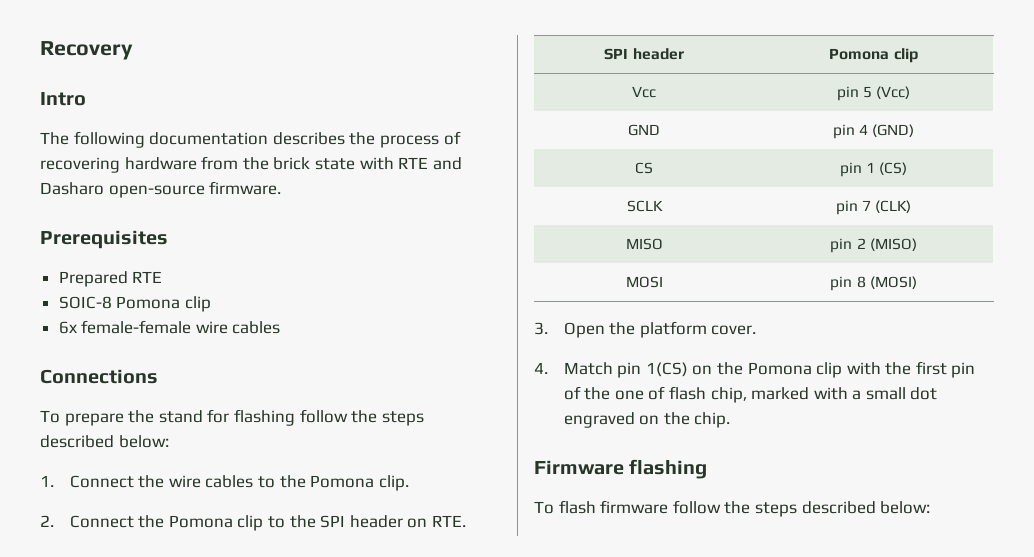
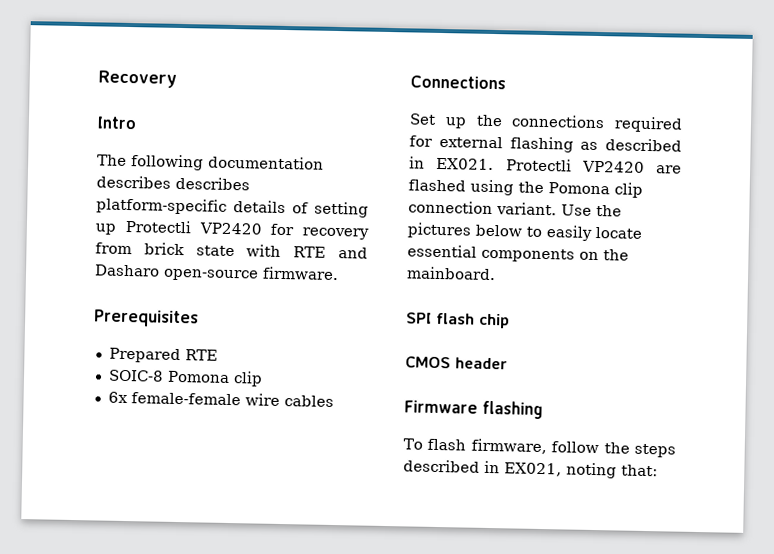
- The following documentation describes the process of recovering hardware from the brick state with RTE and Dasharo open-source firmware.
+ The following documentation describes describes platform-specific details of setting up Protectli VP2420 for recovery from brick state with RTE and Dasharo open-source firmware.
- To prepare the stand for flashing follow the steps described below:
- 1. Connect the wire cables to the Pomona clip.
- 2. Connect the Pomona clip to the SPI header on RTE.
- SPI header | Pomona clip
- Vcc | pin 5 (Vcc)
- GND | pin 4 (GND)
- CS | pin 1 (CS)
- SCLK | pin 7 (CLK)
- MISO | pin 2 (MISO)
- MOSI | pin 8 (MOSI)
- 3. Open the platform cover.
- 4. Match pin 1(CS) on the Pomona clip with the first pin of the one of flash chip, marked with a small dot engraved on the chip.
+ Set up the connections required for external flashing as described in EX021. Protectli VP2420 are flashed using the Pomona clip connection variant. Use the pictures below to easily locate essential components on the mainboard.
+ SPI flash chip
+ CMOS header
- To flash firmware follow the steps described below:
+ To flash firmware, follow the steps described in EX021, noting that:

